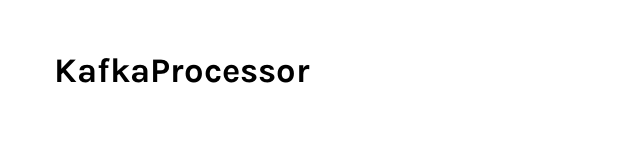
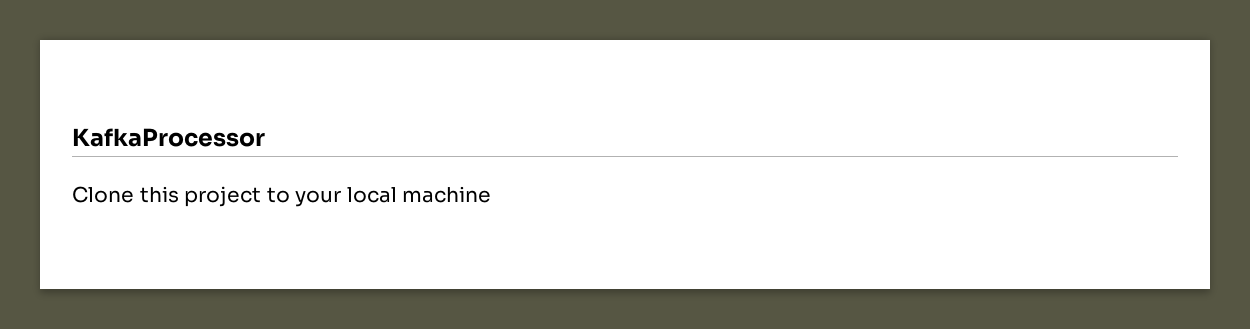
+ Clone this project to your local machine

